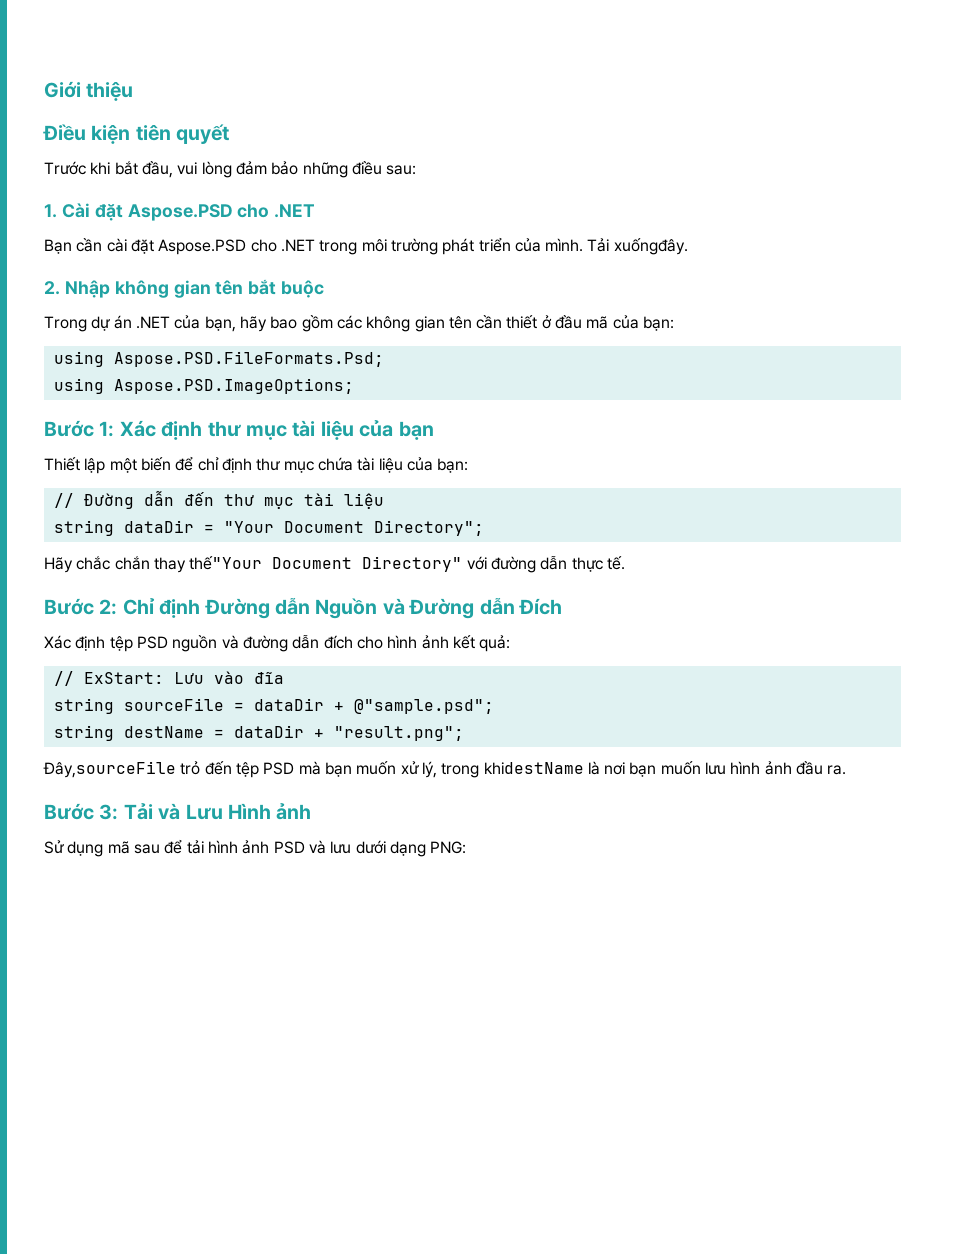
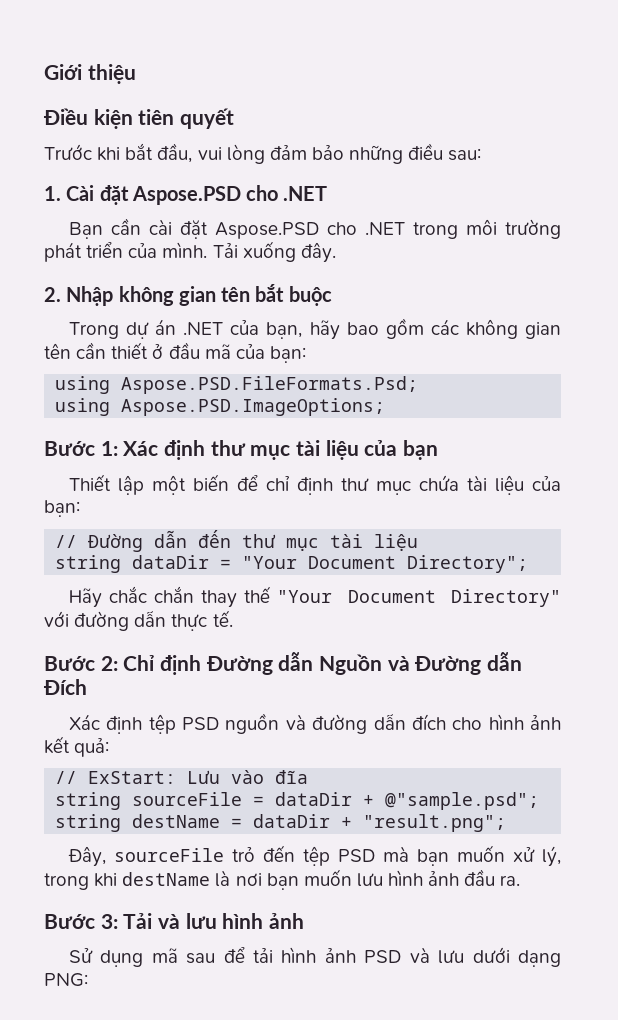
- Tải xuốngđây.
+ Tải xuống đây.
- Hãy chắc chắn thay thế"Your Document Directory" với đường dẫn thực tế.
+ Hãy chắc chắn thay thế "Your Document Directory" với đường dẫn thực tế.
- Đây,sourceFile trỏ đến tệp PSD mà bạn muốn xử lý, trong khidestName là nơi bạn muốn lưu hình ảnh đầu ra.
+ Đây, sourceFile trỏ đến tệp PSD mà bạn muốn xử lý, trong khi destName là nơi bạn muốn lưu hình ảnh đầu ra.
- Bước 3: Tải và Lưu Hình ảnh
+ Bước 3: Tải và lưu hình ảnh

